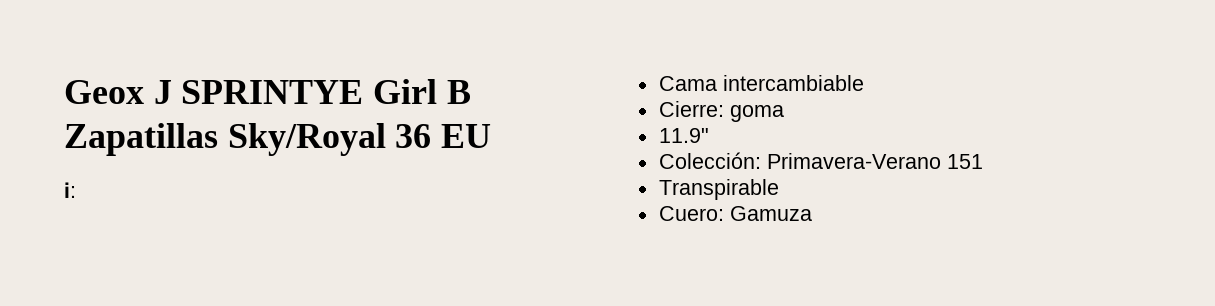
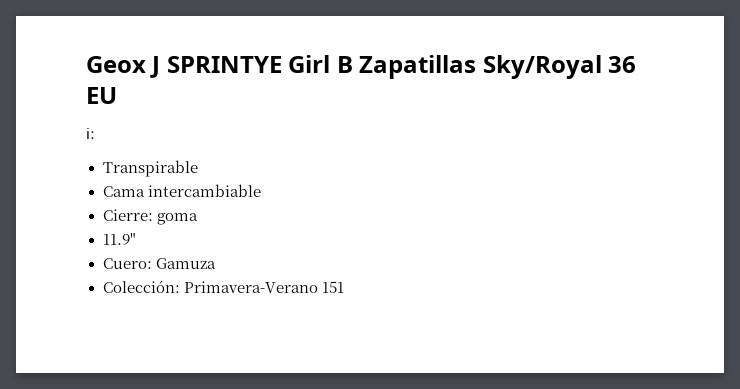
+ Transpirable
+ Cuero: Gamuza
- Transpirable
- Cuero: Gamuza

